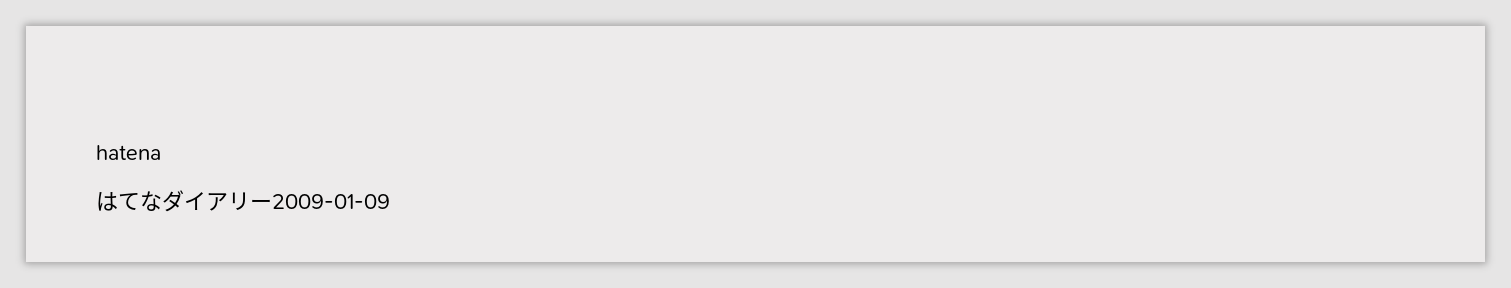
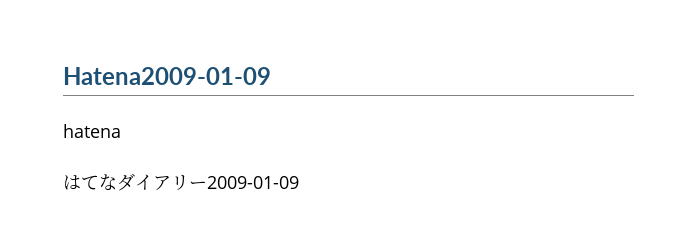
+ Hatena2009-01-09

